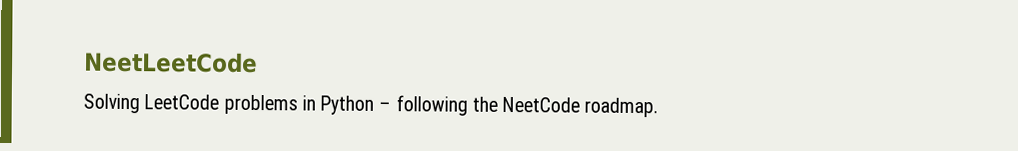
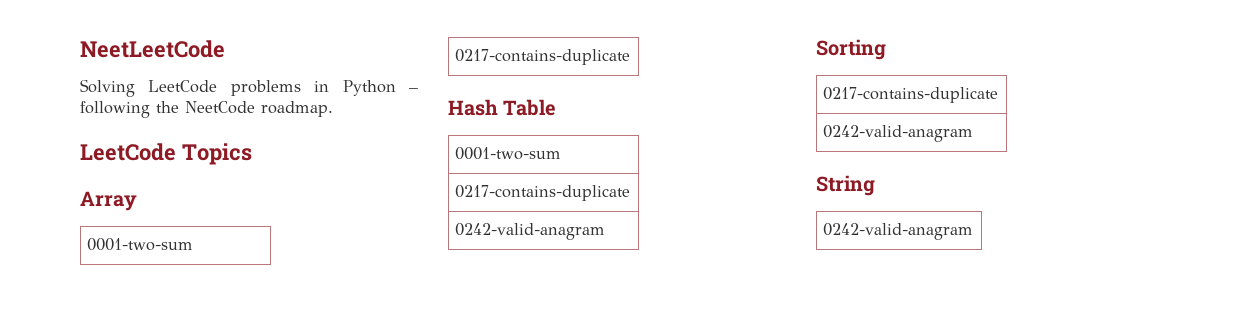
+ LeetCode Topics
+ Array
+ 0001-two-sum
+ 0217-contains-duplicate
+ Hash Table
+ 0001-two-sum
+ 0217-contains-duplicate
+ 0242-valid-anagram
+ Sorting
+ 0217-contains-duplicate
+ 0242-valid-anagram
+ String
+ 0242-valid-anagram

